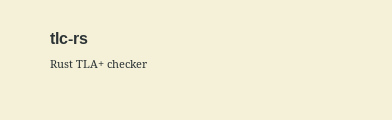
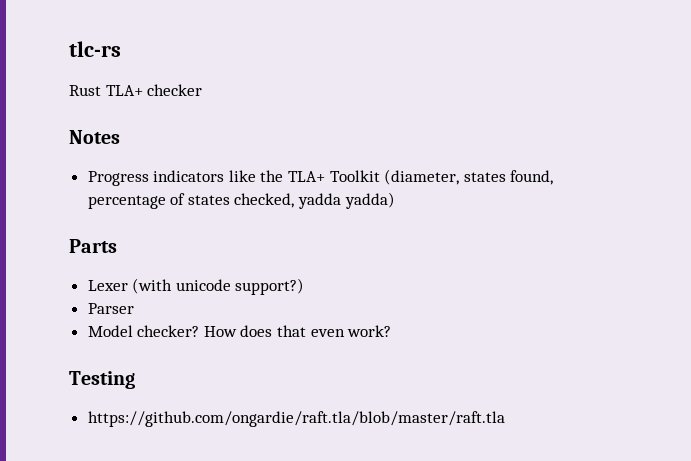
+ Notes
+ Progress indicators like the TLA+ Toolkit (diameter, states found, percentage of states checked, yadda yadda)
+ Parts
+ Lexer (with unicode support?)
+ Parser
+ Model checker? How does that even work?
+ Testing
+ https://github.com/ongardie/raft.tla/blob/master/raft.tla

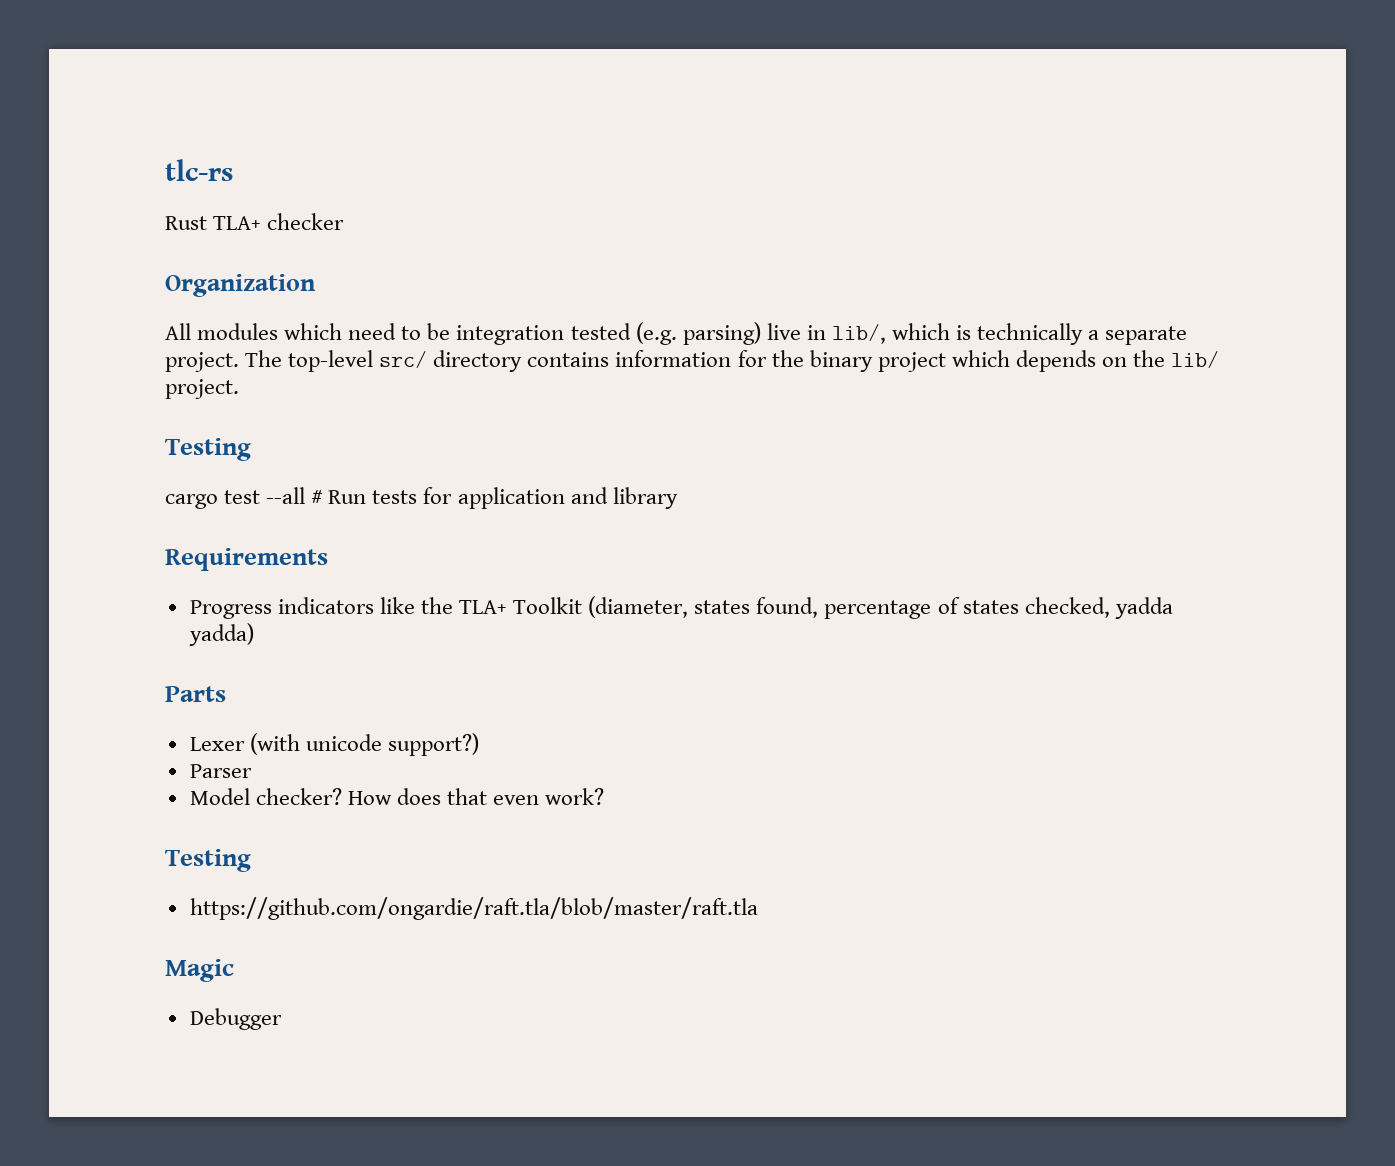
- Notes
+ Organization
+ All modules which need to be integration tested (e.g. parsing) live in lib/, which is technically a separate project. The top-level src/ directory contains information for the binary project which depends on the lib/ project.
+ Testing
+ cargo test --all # Run tests for application and library
+ Requirements
+ Magic
+ Debugger

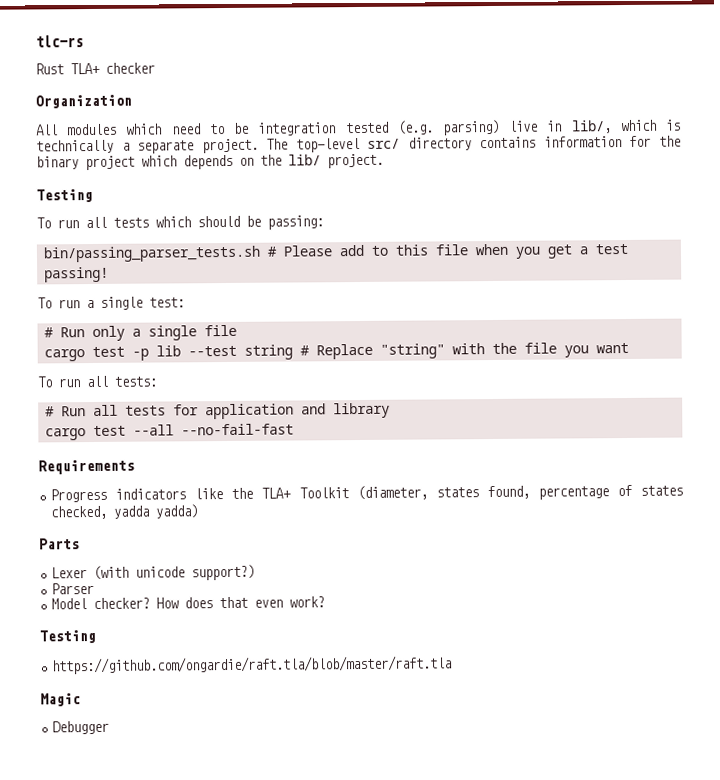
- cargo test --all # Run tests for application and library
+ To run all tests which should be passing:
+ bin/passing_parser_tests.sh # Please add to this file when you get a test passing!
+ To run a single test:
+ # Run only a single file
+ cargo test -p lib --test string # Replace "string" with the file you want
+ To run all tests:
+ # Run all tests for application and library
+ cargo test --all --no-fail-fast

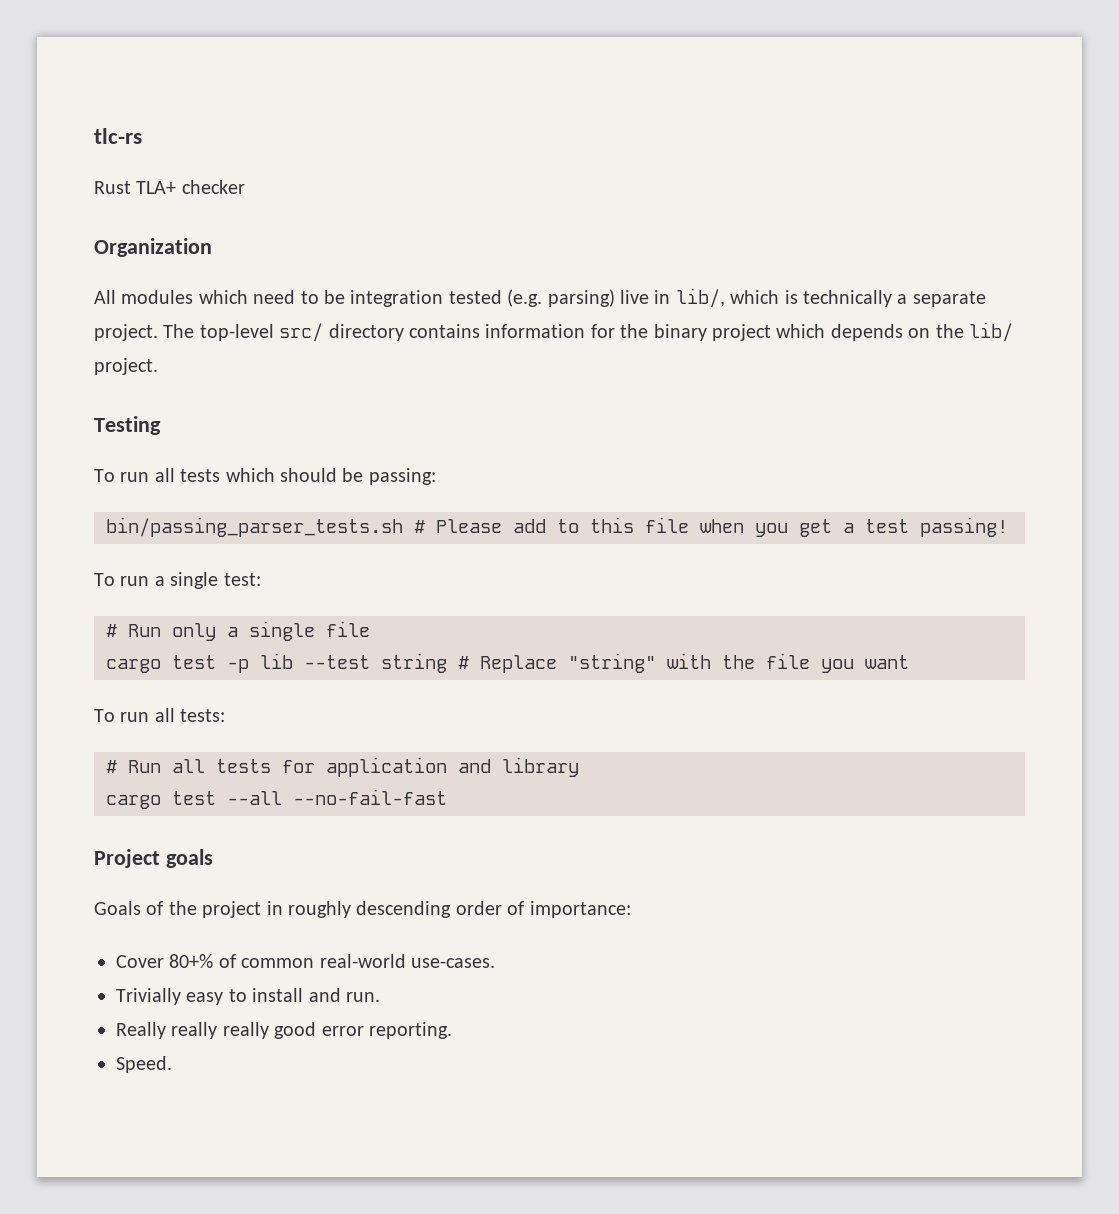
- Requirements
- Progress indicators like the TLA+ Toolkit (diameter, states found, percentage of states checked, yadda yadda)
- Parts
- Lexer (with unicode support?)
- Parser
- Model checker? How does that even work?
- Testing
- https://github.com/ongardie/raft.tla/blob/master/raft.tla
- Magic
- Debugger
+ Project goals
+ Goals of the project in roughly descending order of importance:
+ Cover 80+% of common real-world use-cases.
+ Trivially easy to install and run.
+ Really really really good error reporting.
+ Speed.

